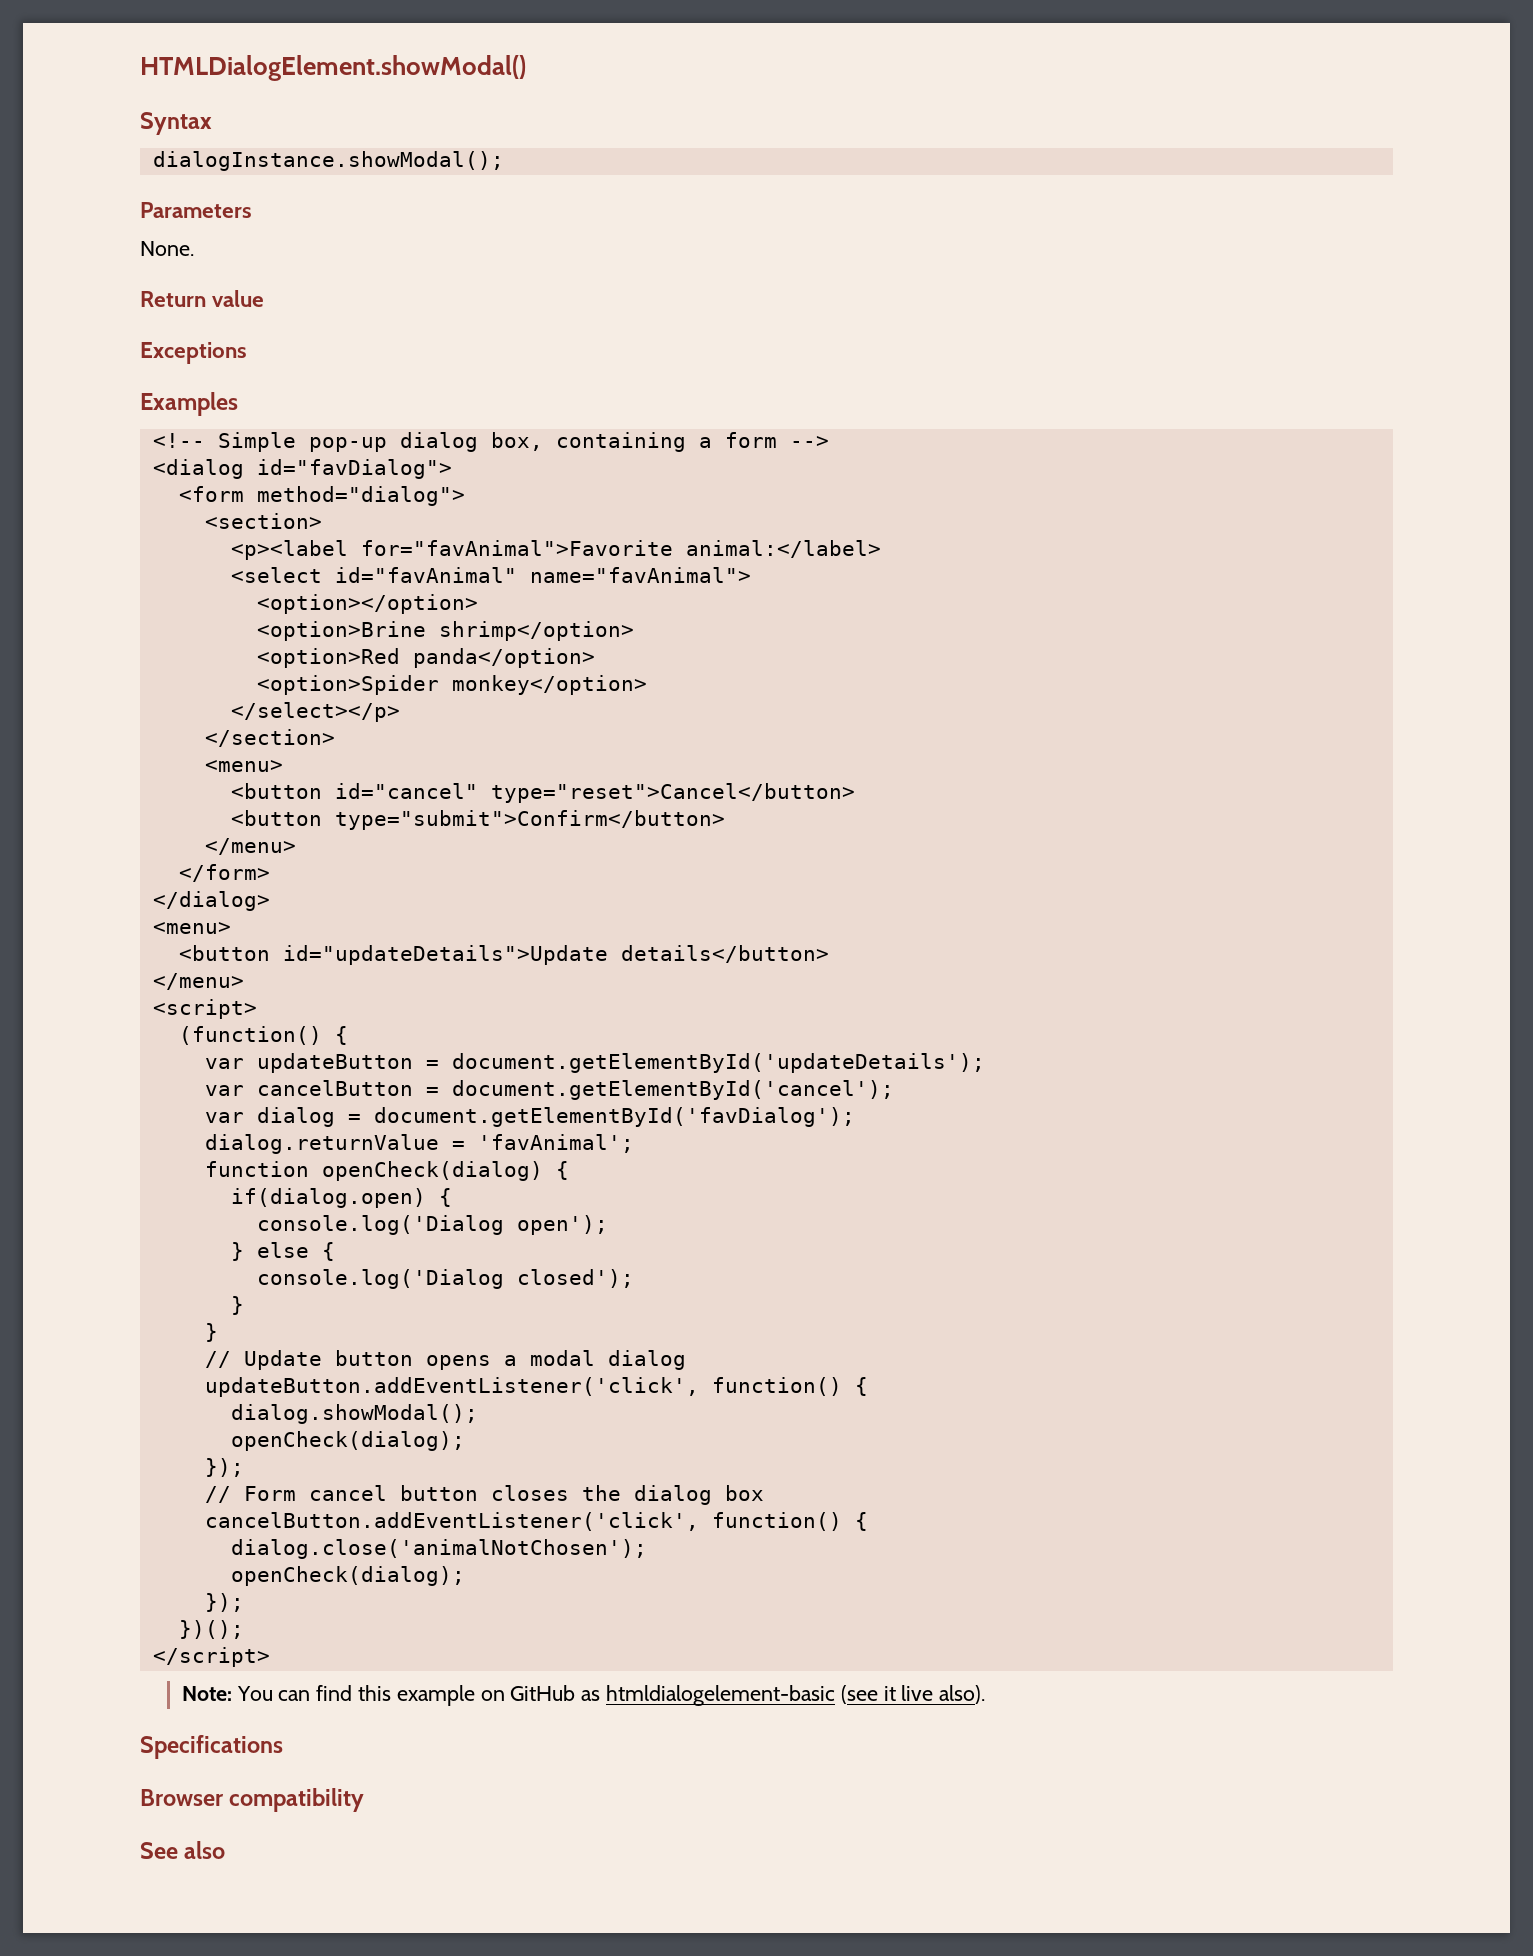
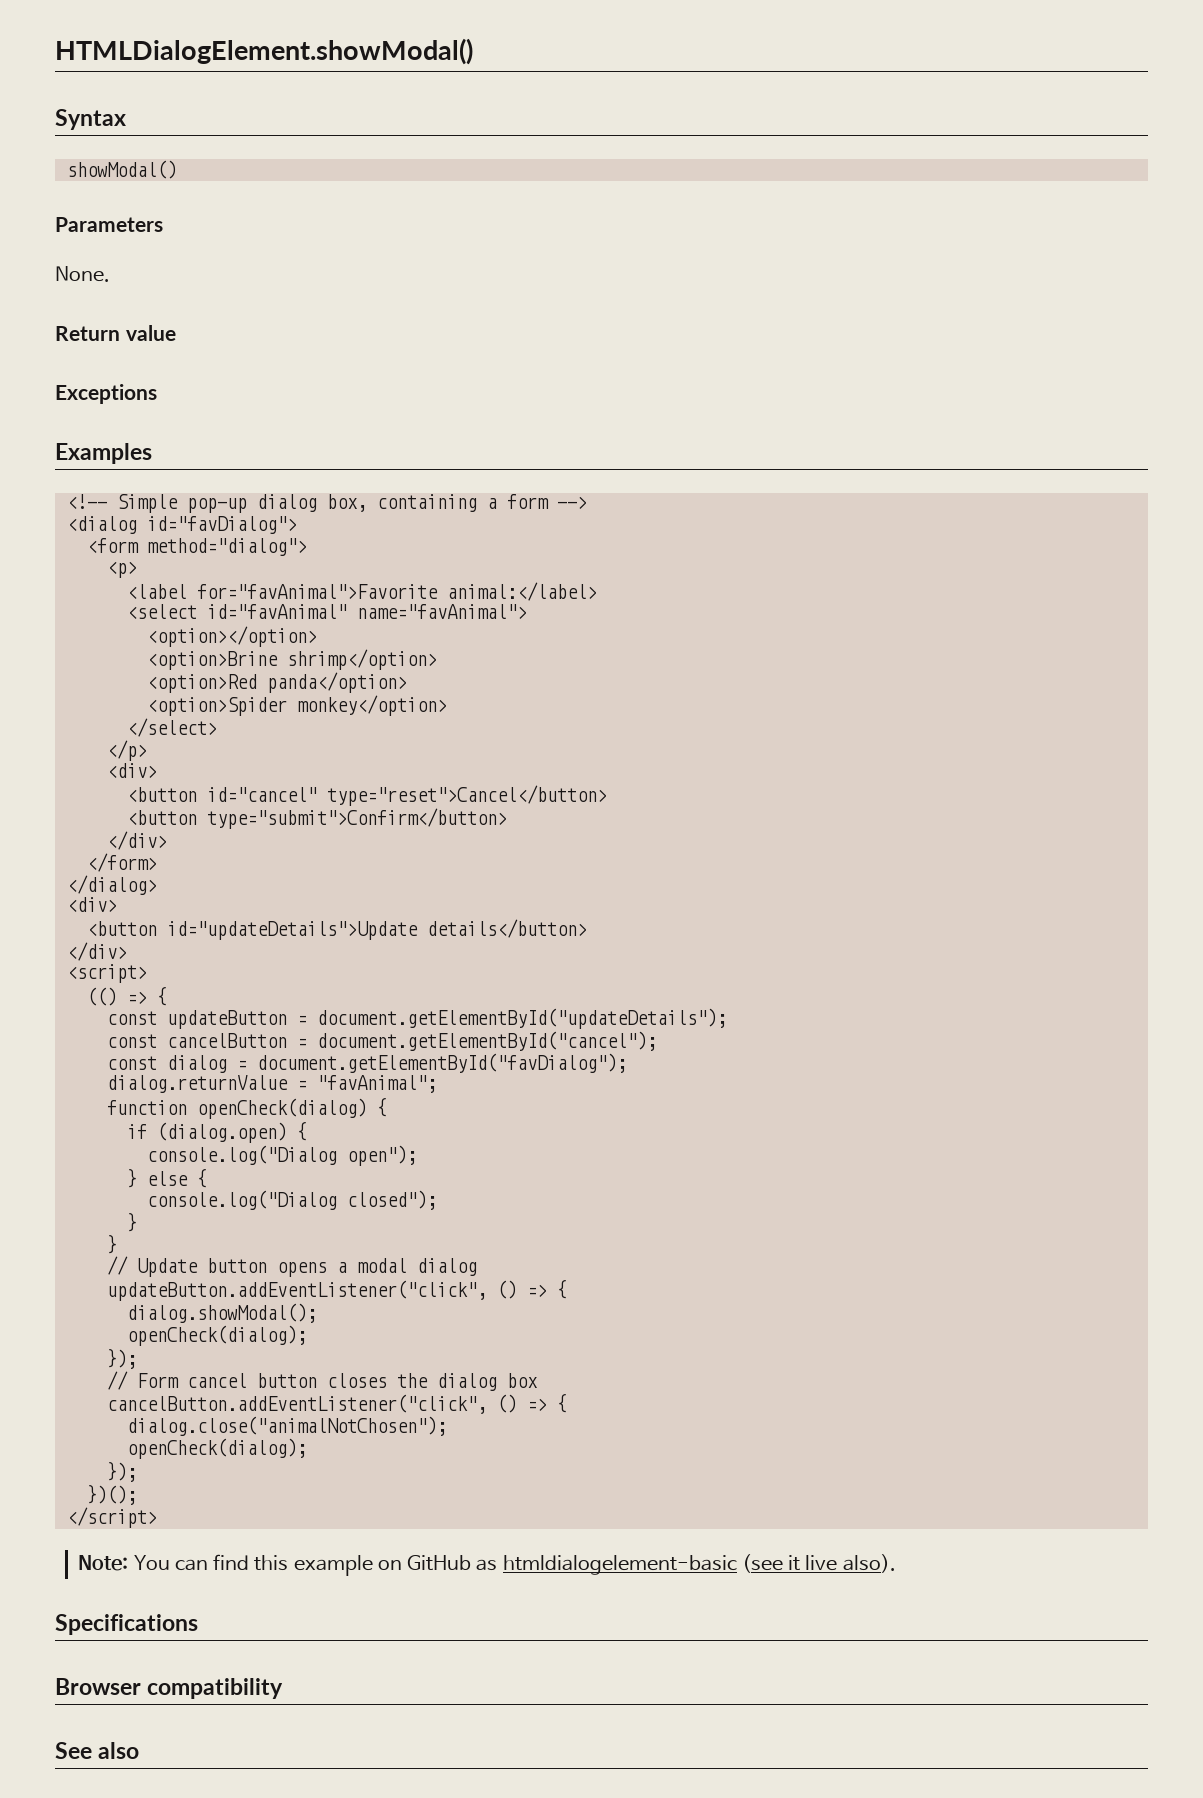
- dialogInstance.showModal();
+ showModal()
- <section>
- <p><label for="favAnimal">Favorite animal:</label>
+ <p>
+ <label for="favAnimal">Favorite animal:</label>
- </select></p>
- </section>
- <menu>
+ </select>
+ </p>
+ <div>
  <button type="submit">Confirm</button>
- </menu>
+ </div>
  </dialog>
- <menu>
+ <div>
  <button id="updateDetails">Update details</button>
- </menu>
+ </div>
- (function() {
- var updateButton = document.getElementById('updateDetails');
- var cancelButton = document.getElementById('cancel');
- var dialog = document.getElementById('favDialog');
+ (() => {
+ const updateButton = document.getElementById("updateDetails");
+ const cancelButton = document.getElementById("cancel");
+ const dialog = document.getElementById("favDialog");
- dialog.returnValue = 'favAnimal';
+ dialog.returnValue = "favAnimal";
- if(dialog.open) {
- console.log('Dialog open');
+ if (dialog.open) {
+ console.log("Dialog open");
- console.log('Dialog closed');
+ console.log("Dialog closed");
- updateButton.addEventListener('click', function() {
+ updateButton.addEventListener("click", () => {
- cancelButton.addEventListener('click', function() {
- dialog.close('animalNotChosen');
+ cancelButton.addEventListener("click", () => {
+ dialog.close("animalNotChosen");

